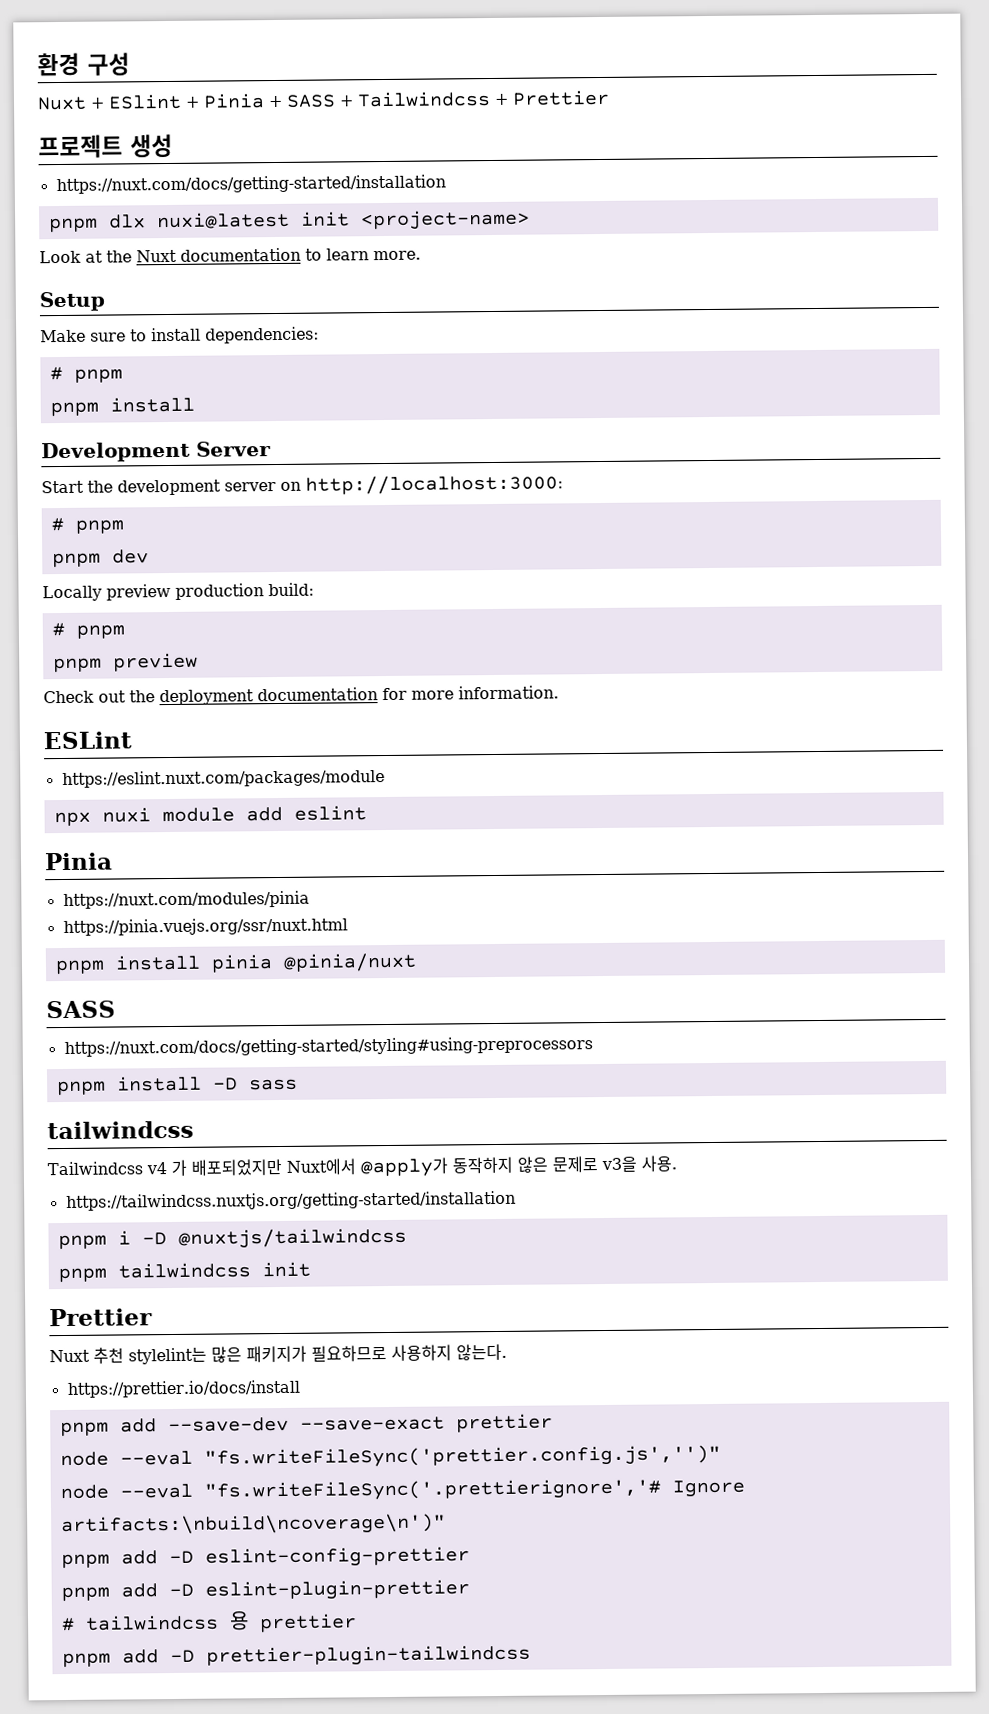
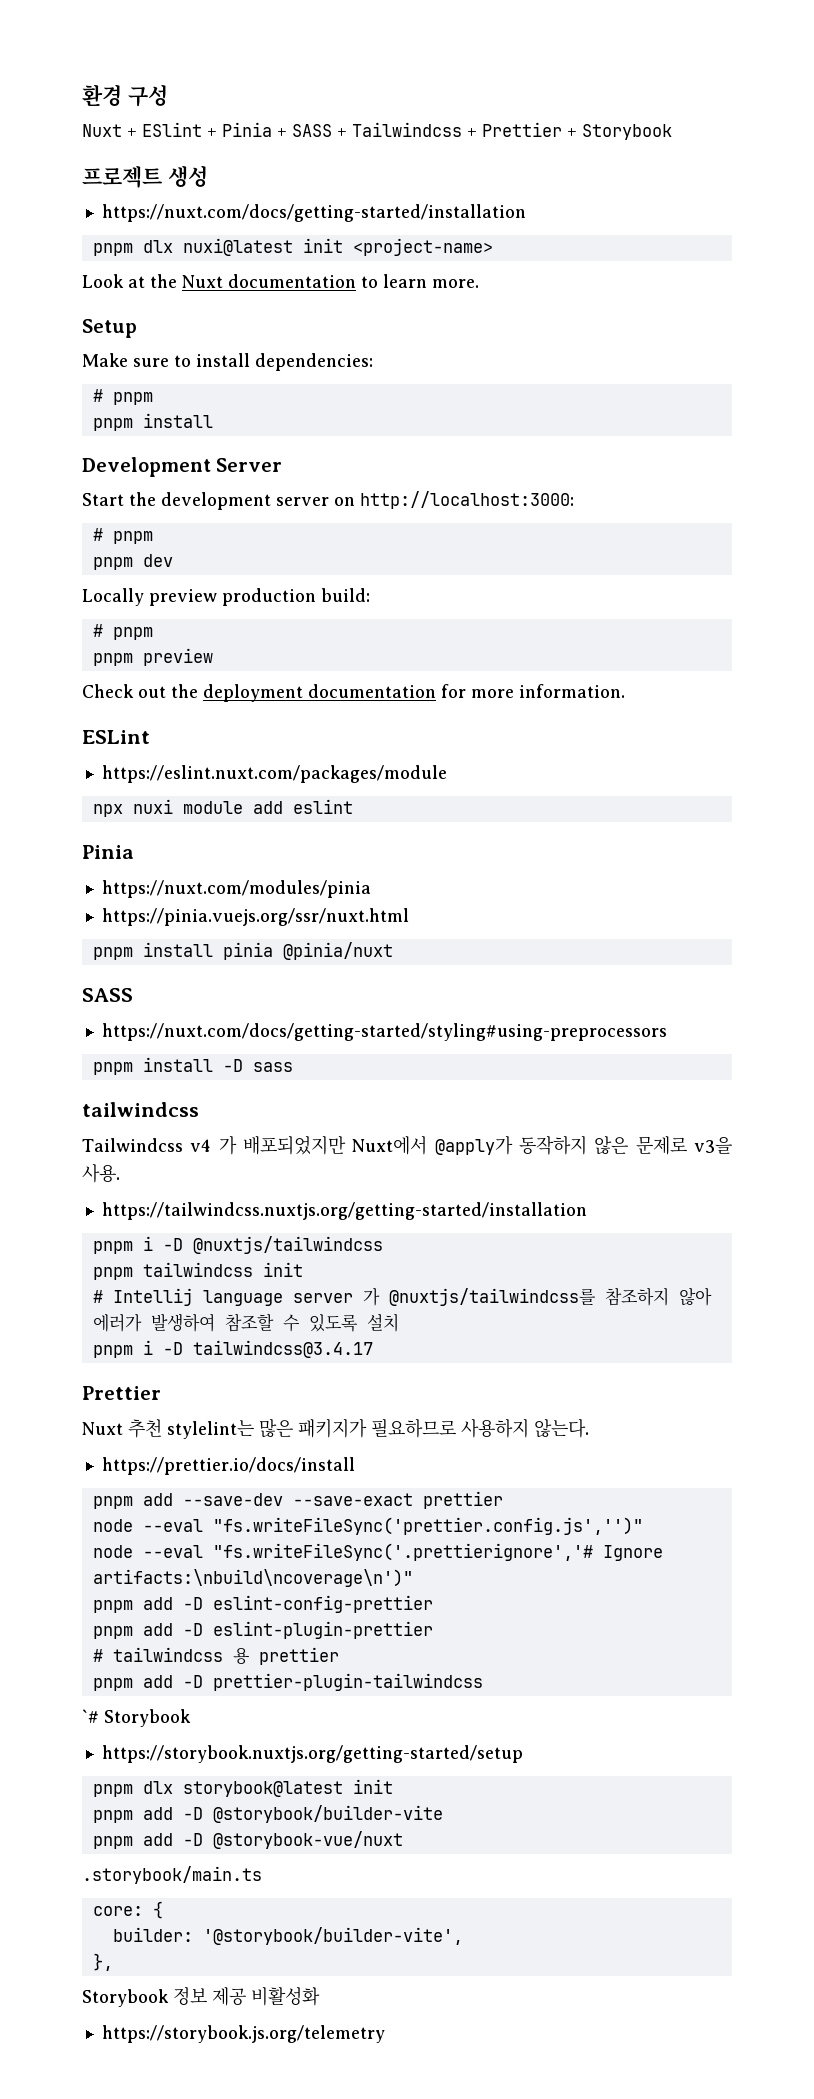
- Nuxt + ESlint + Pinia + SASS + Tailwindcss + Prettier
+ Nuxt + ESlint + Pinia + SASS + Tailwindcss + Prettier + Storybook
+ # Intellij language server 가 @nuxtjs/tailwindcss를 참조하지 않아 에러가 발생하여 참조할 수 있도록 설치
+ pnpm i -D tailwindcss@3.4.17
+ `# Storybook
+ https://storybook.nuxtjs.org/getting-started/setup
+ pnpm dlx storybook@latest init
+ pnpm add -D @storybook/builder-vite
+ pnpm add -D @storybook-vue/nuxt
+ .storybook/main.ts
+ core: {
+ builder: '@storybook/builder-vite',
+ },
+ Storybook 정보 제공 비활성화
+ https://storybook.js.org/telemetry

